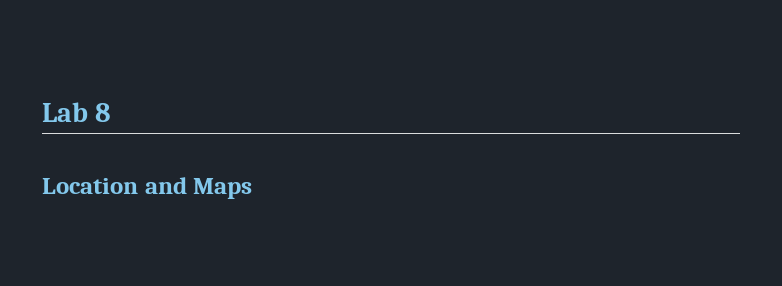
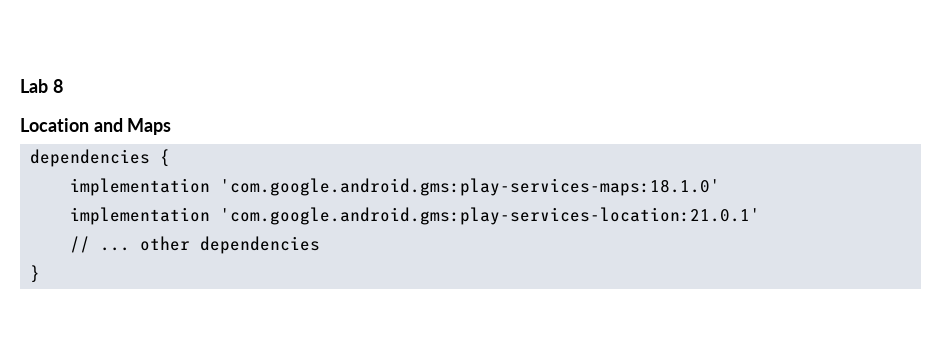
+ dependencies {
+ implementation 'com.google.android.gms:play-services-maps:18.1.0'
+ implementation 'com.google.android.gms:play-services-location:21.0.1'
+ // ... other dependencies
+ }

